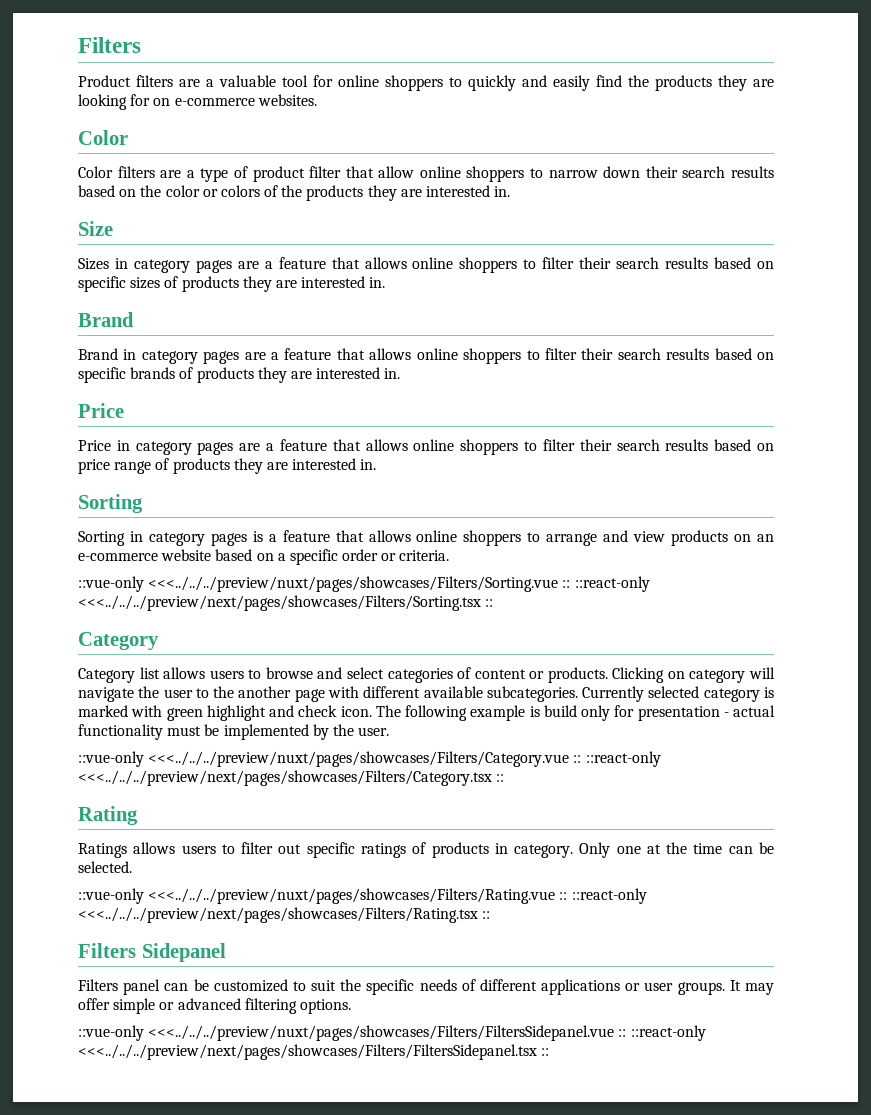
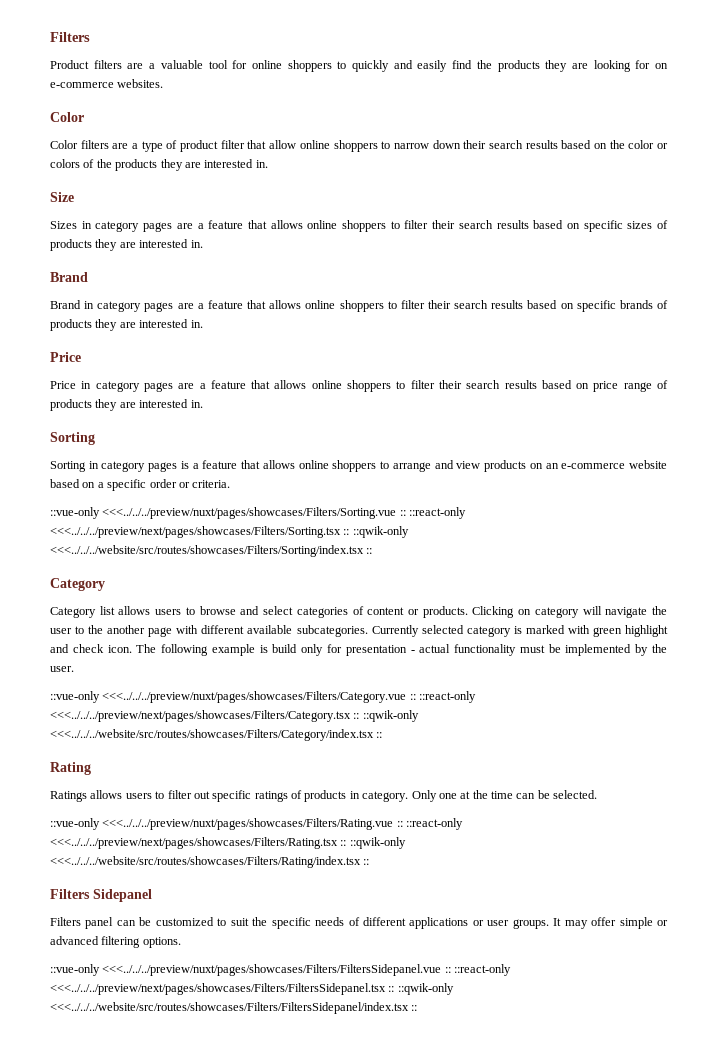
- ::vue-only <<<../../../preview/nuxt/pages/showcases/Filters/Sorting.vue :: ::react-only <<<../../../preview/next/pages/showcases/Filters/Sorting.tsx ::
+ ::vue-only <<<../../../preview/nuxt/pages/showcases/Filters/Sorting.vue :: ::react-only <<<../../../preview/next/pages/showcases/Filters/Sorting.tsx :: ::qwik-only <<<../../../website/src/routes/showcases/Filters/Sorting/index.tsx ::
- ::vue-only <<<../../../preview/nuxt/pages/showcases/Filters/Category.vue :: ::react-only <<<../../../preview/next/pages/showcases/Filters/Category.tsx ::
+ ::vue-only <<<../../../preview/nuxt/pages/showcases/Filters/Category.vue :: ::react-only <<<../../../preview/next/pages/showcases/Filters/Category.tsx :: ::qwik-only <<<../../../website/src/routes/showcases/Filters/Category/index.tsx ::
- ::vue-only <<<../../../preview/nuxt/pages/showcases/Filters/Rating.vue :: ::react-only <<<../../../preview/next/pages/showcases/Filters/Rating.tsx ::
+ ::vue-only <<<../../../preview/nuxt/pages/showcases/Filters/Rating.vue :: ::react-only <<<../../../preview/next/pages/showcases/Filters/Rating.tsx :: ::qwik-only <<<../../../website/src/routes/showcases/Filters/Rating/index.tsx ::
- ::vue-only <<<../../../preview/nuxt/pages/showcases/Filters/FiltersSidepanel.vue :: ::react-only <<<../../../preview/next/pages/showcases/Filters/FiltersSidepanel.tsx ::
+ ::vue-only <<<../../../preview/nuxt/pages/showcases/Filters/FiltersSidepanel.vue :: ::react-only <<<../../../preview/next/pages/showcases/Filters/FiltersSidepanel.tsx :: ::qwik-only <<<../../../website/src/routes/showcases/Filters/FiltersSidepanel/index.tsx ::

